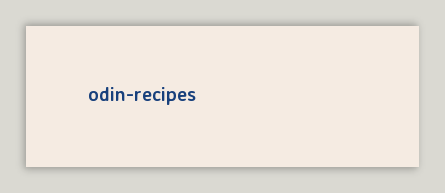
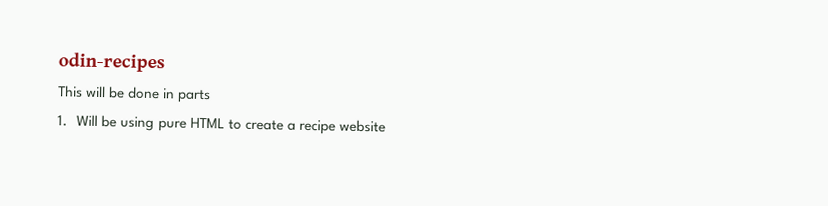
+ This will be done in parts
+ 1. Will be using pure HTML to create a recipe website

